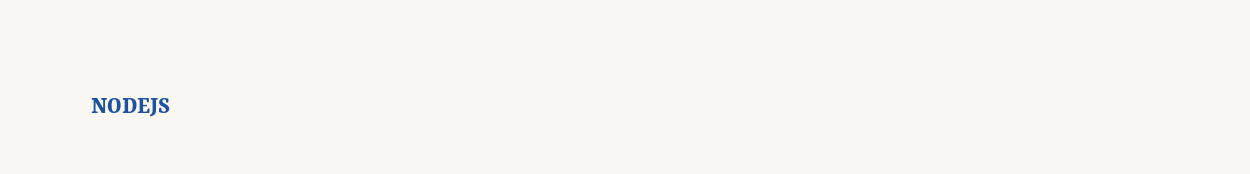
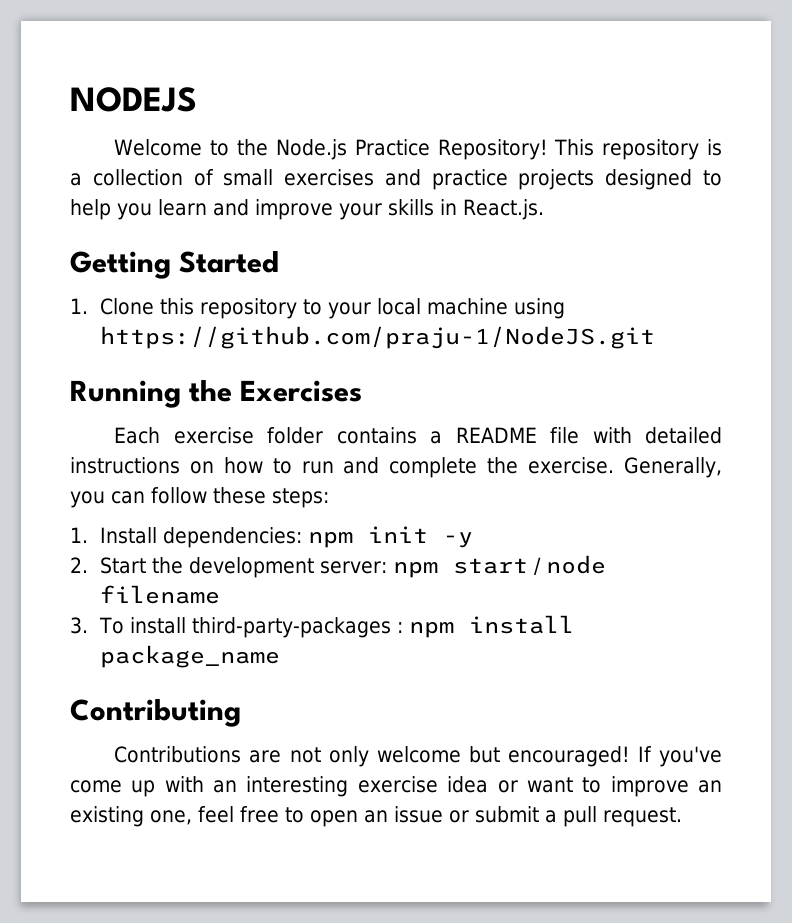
+ Welcome to the Node.js Practice Repository! This repository is a collection of small exercises and practice projects designed to help you learn and improve your skills in React.js.
+ Getting Started
+ 1. Clone this repository to your local machine using https://github.com/praju-1/NodeJS.git
+ Running the Exercises
+ Each exercise folder contains a README file with detailed instructions on how to run and complete the exercise. Generally, you can follow these steps:
+ 1. Install dependencies: npm init -y
+ 2. Start the development server: npm start / node filename
+ 3. To install third-party-packages : npm install package_name
+ Contributing
+ Contributions are not only welcome but encouraged! If you've come up with an interesting exercise idea or want to improve an existing one, feel free to open an issue or submit a pull request.

